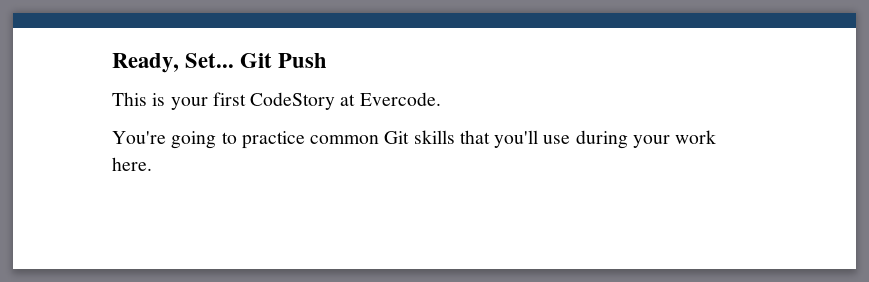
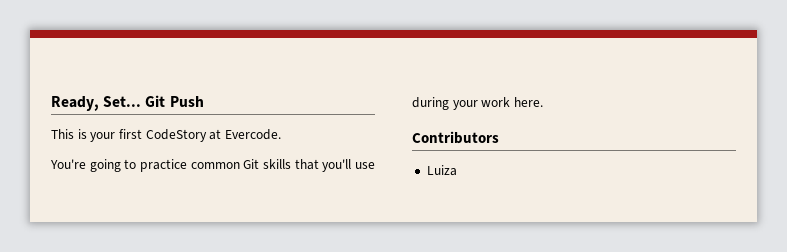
+ Contributors
+ Luiza

